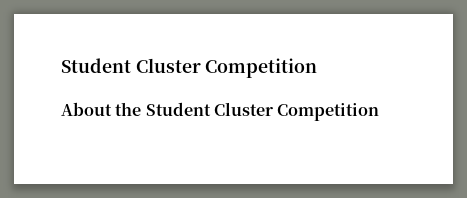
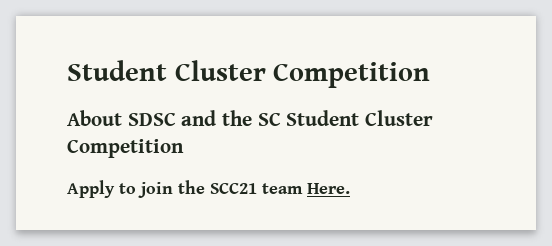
- About the Student Cluster Competition
+ About SDSC and the SC Student Cluster Competition
+ Apply to join the SCC21 team Here.

